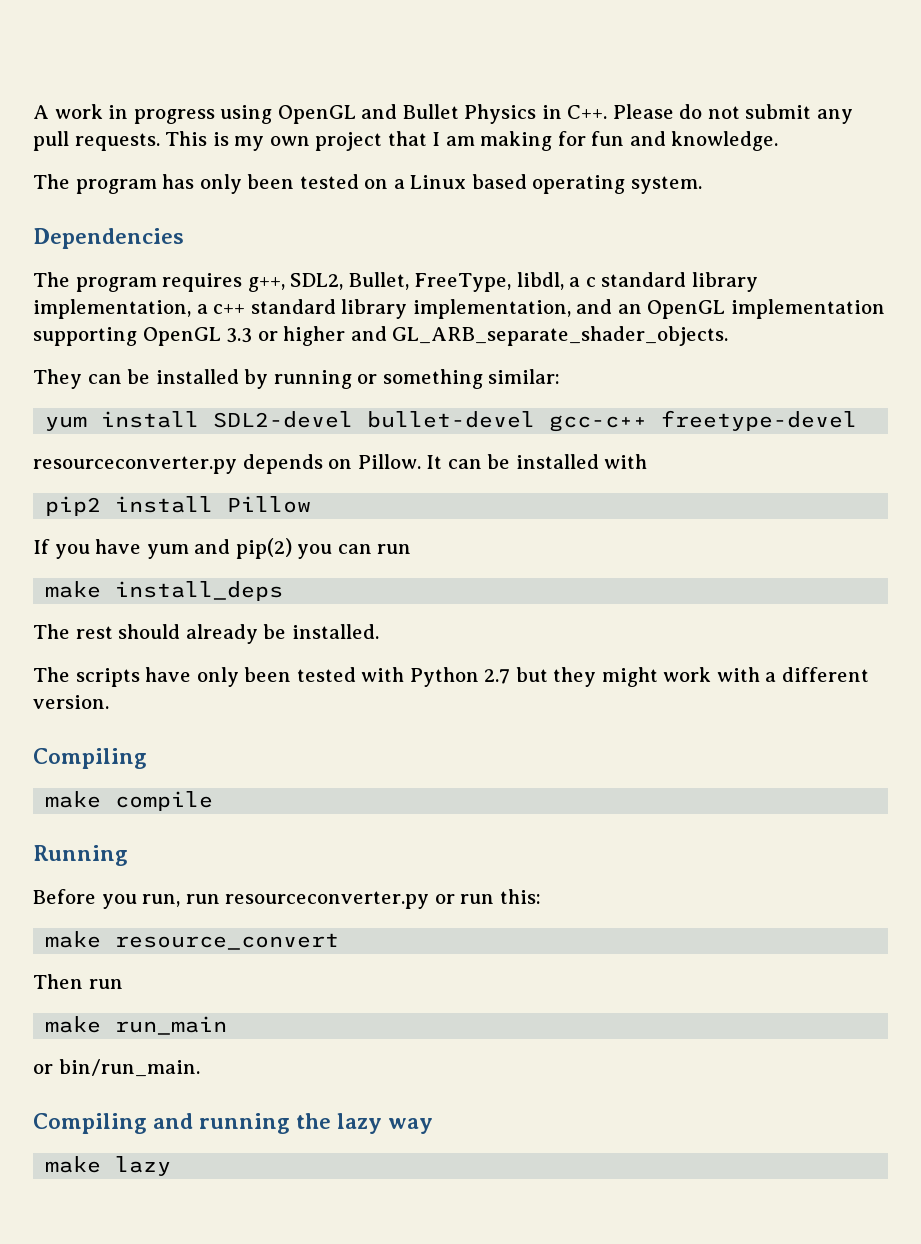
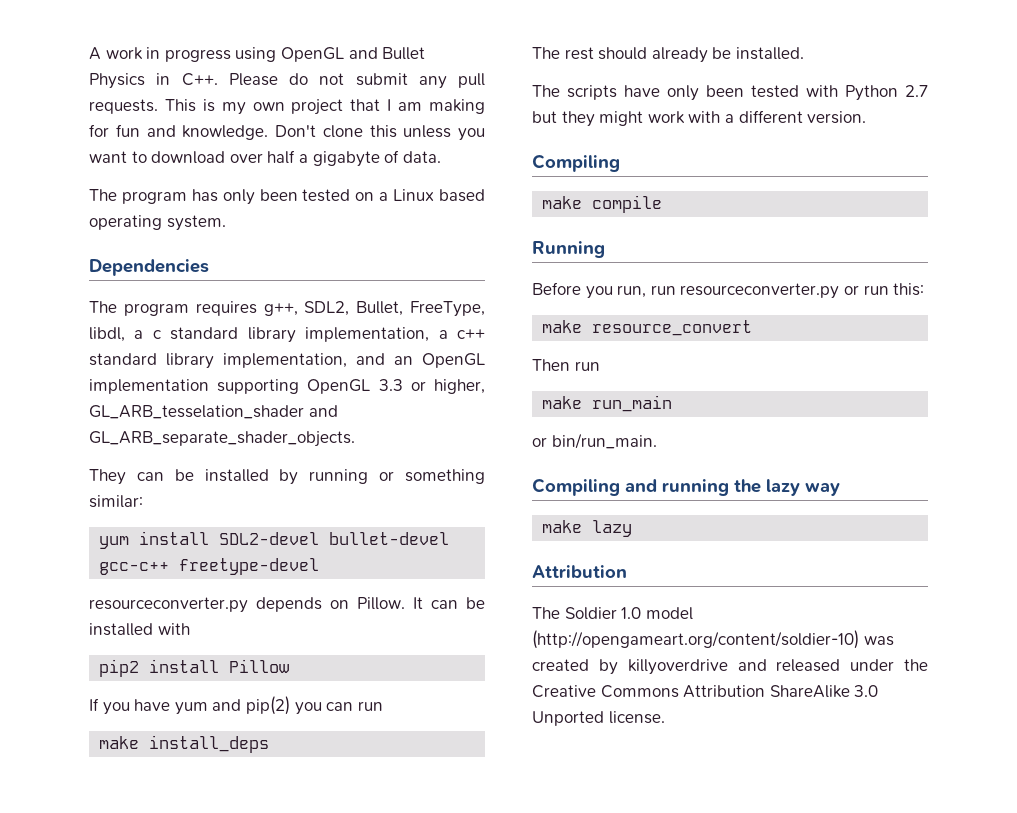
+ Don't clone this unless you want to download over half a gigabyte of data.
- The program requires g++, SDL2, Bullet, FreeType, libdl, a c standard library implementation, a c++ standard library implementation, and an OpenGL implementation supporting OpenGL 3.3 or higher and GL_ARB_separate_shader_objects.
+ The program requires g++, SDL2, Bullet, FreeType, libdl, a c standard library implementation, a c++ standard library implementation, and an OpenGL implementation supporting OpenGL 3.3 or higher, GL_ARB_tesselation_shader and GL_ARB_separate_shader_objects.
  make lazy
+ Attribution
+ The Soldier 1.0 model (http://opengameart.org/content/soldier-10) was created by killyoverdrive and released under the Creative Commons Attribution ShareAlike 3.0 Unported license.

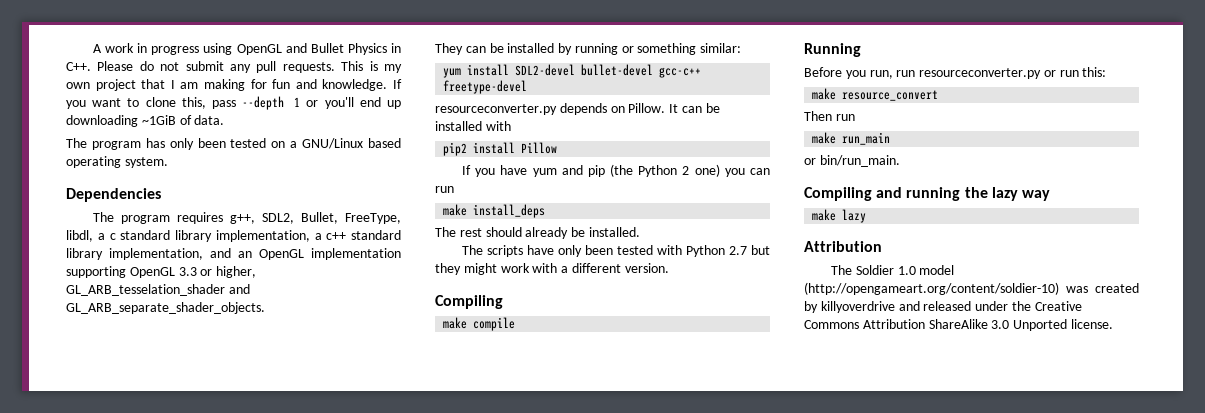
- Don't clone this unless you want to download over half a gigabyte of data.
+ If you want to clone this, pass --depth 1 or you'll end up downloading ~1GiB of data.
- The program has only been tested on a Linux based operating system.
+ The program has only been tested on a GNU/Linux based operating system.
- If you have yum and pip(2) you can run
+ If you have yum and pip (the Python 2 one) you can run

